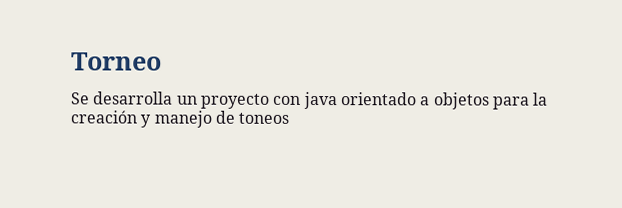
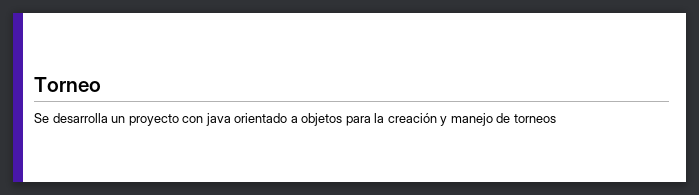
- Se desarrolla un proyecto con java orientado a objetos para la creación y manejo de toneos
+ Se desarrolla un proyecto con java orientado a objetos para la creación y manejo de torneos

